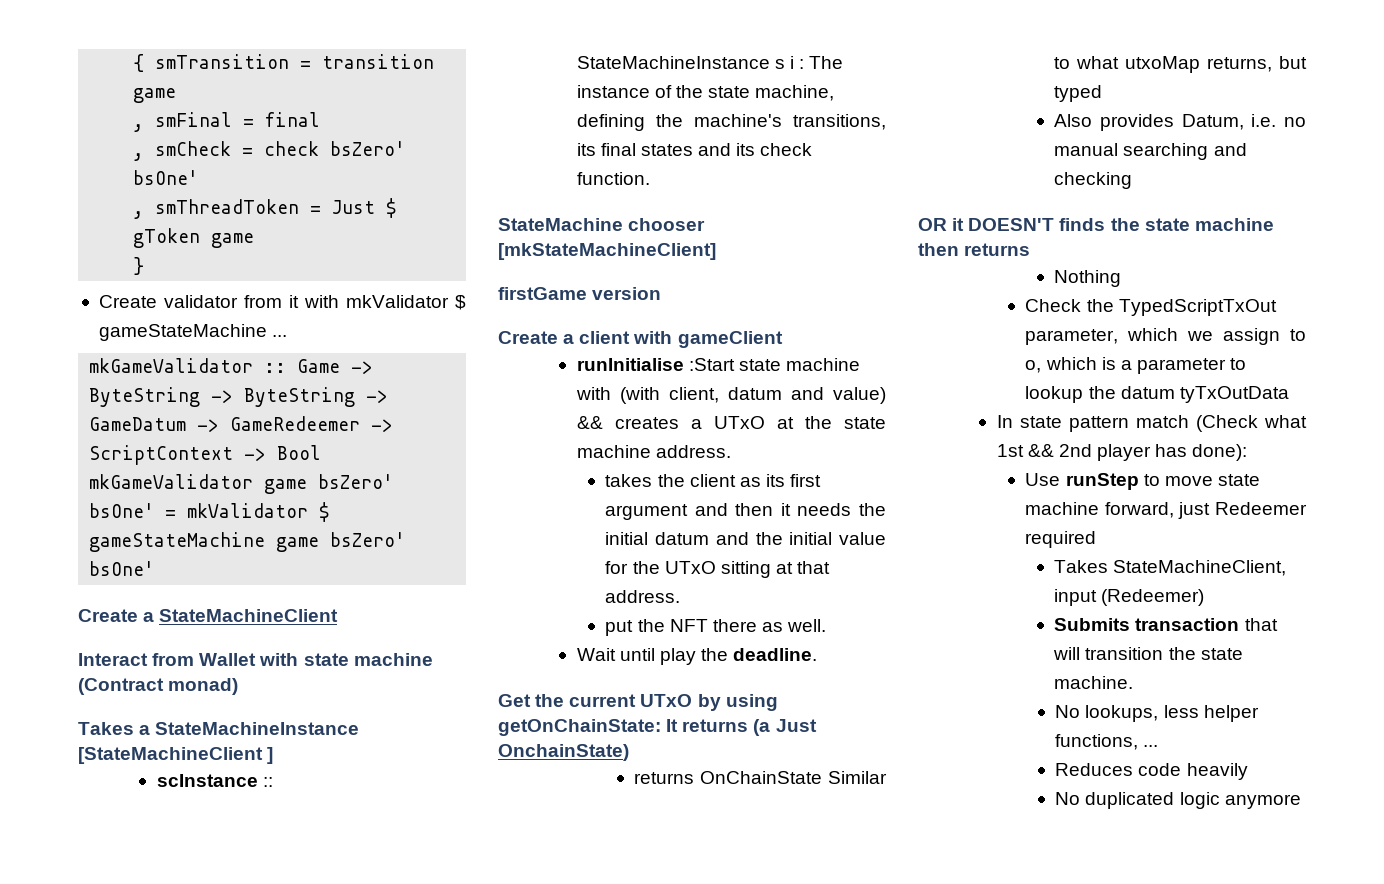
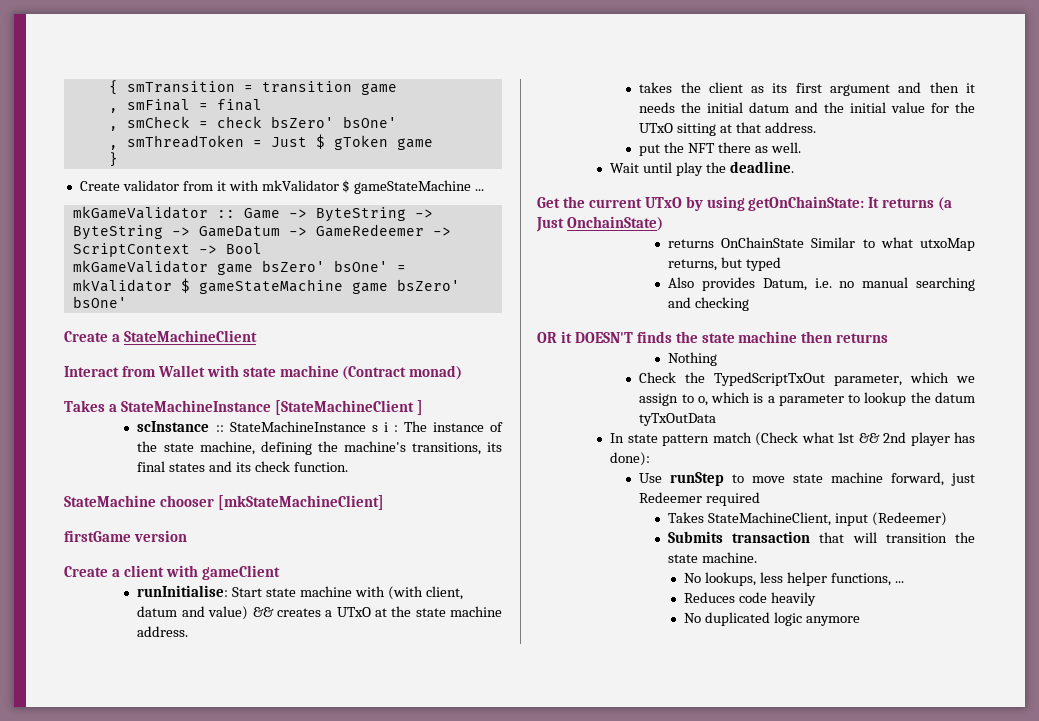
- runInitialise :Start state machine with (with client, datum and value) && creates a UTxO at the state machine address.
+ runInitialise: Start state machine with (with client, datum and value) && creates a UTxO at the state machine address.

